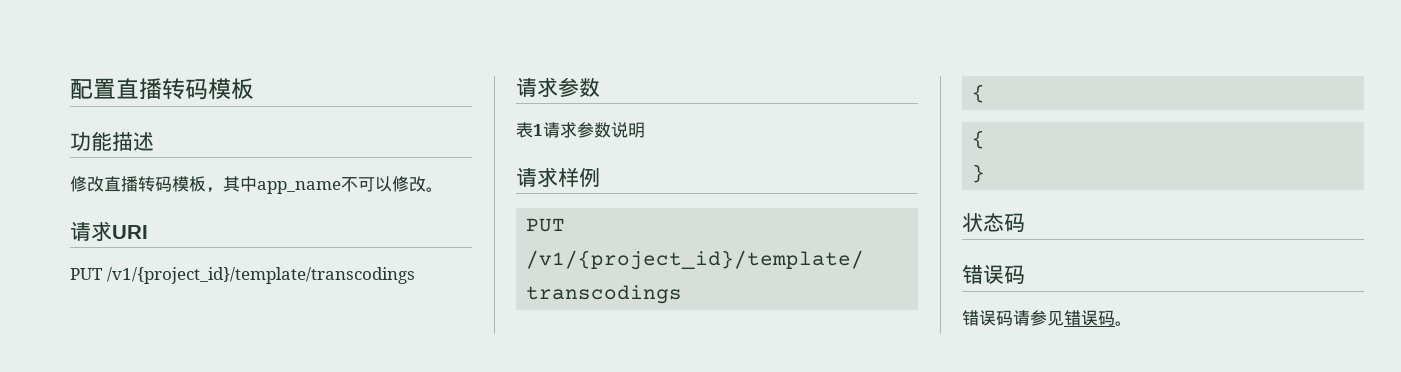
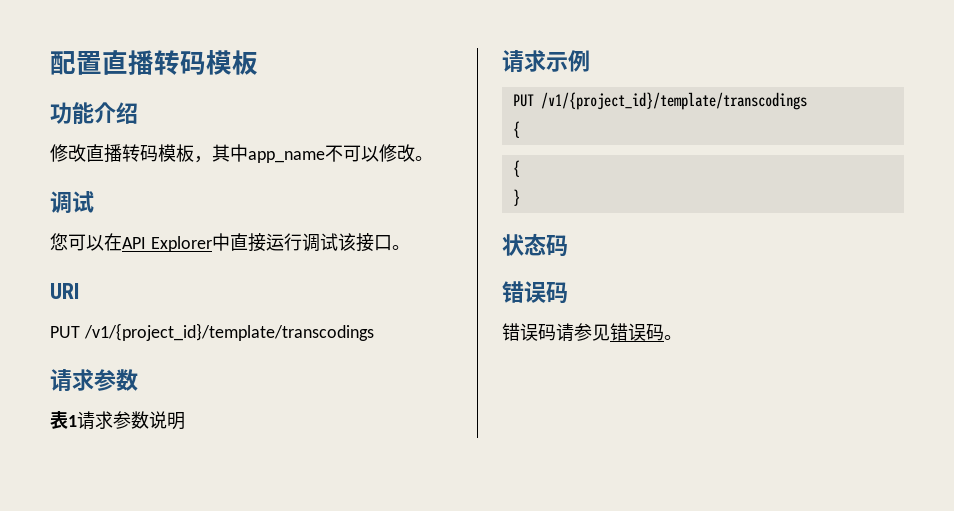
- 功能描述
+ 功能介绍
  修改直播转码模板，其中app_name不可以修改。
- 请求URI
+ 调试
+ 您可以在API Explorer中直接运行调试该接口。
+ URI
- 请求样例
+ 请求示例

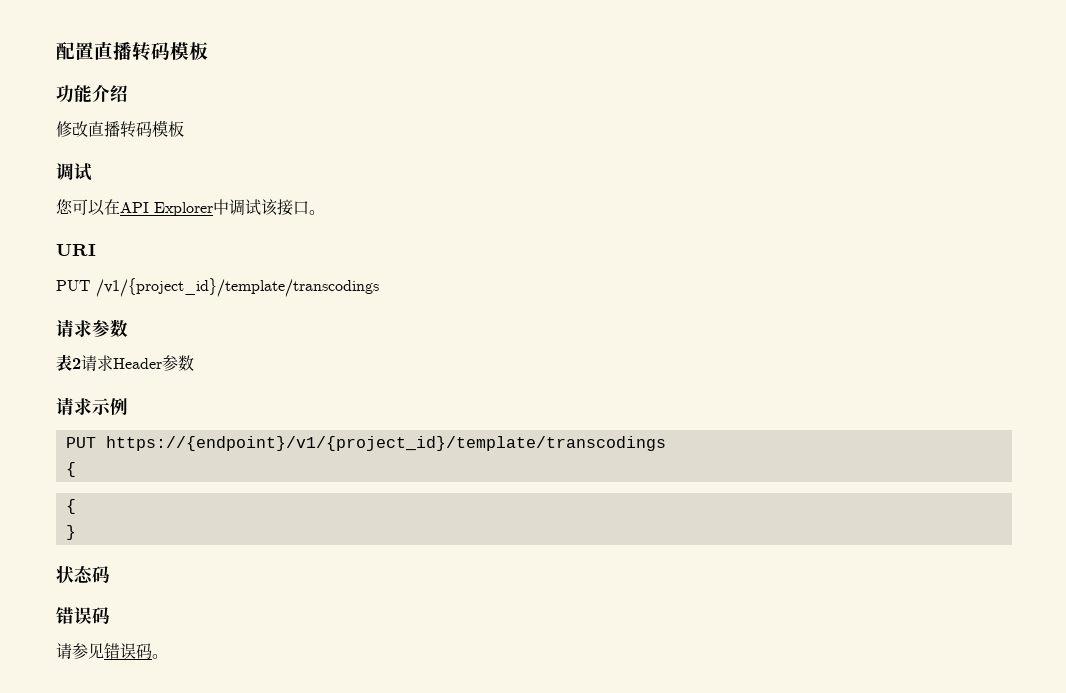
- 修改直播转码模板，其中app_name不可以修改。
+ 修改直播转码模板
- 您可以在API Explorer中直接运行调试该接口。
+ 您可以在API Explorer中调试该接口。
- 表1请求参数说明
+ 表2请求Header参数
  请求示例
- PUT /v1/{project_id}/template/transcodings
+ PUT https://{endpoint}/v1/{project_id}/template/transcodings
- 错误码请参见错误码。
+ 请参见错误码。

